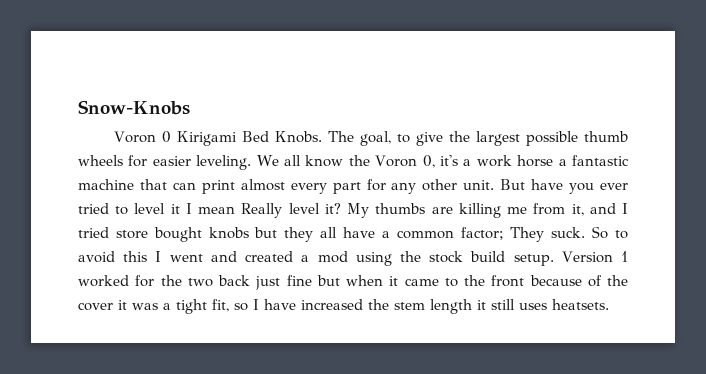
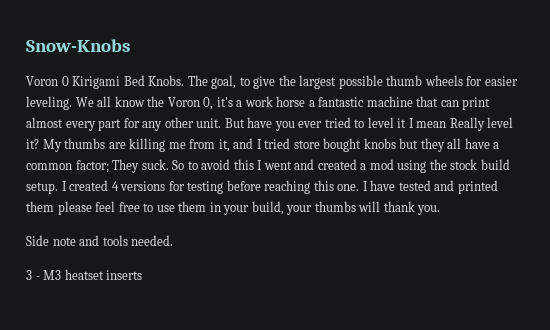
- Version 1 worked for the two back just fine but when it came to the front because of the cover it was a tight fit, so I have increased the stem length it still uses heatsets.
+ I created 4 versions for testing before reaching this one. I have tested and printed them please feel free to use them in your build, your thumbs will thank you.
+ Side note and tools needed.
+ 3 - M3 heatset inserts

